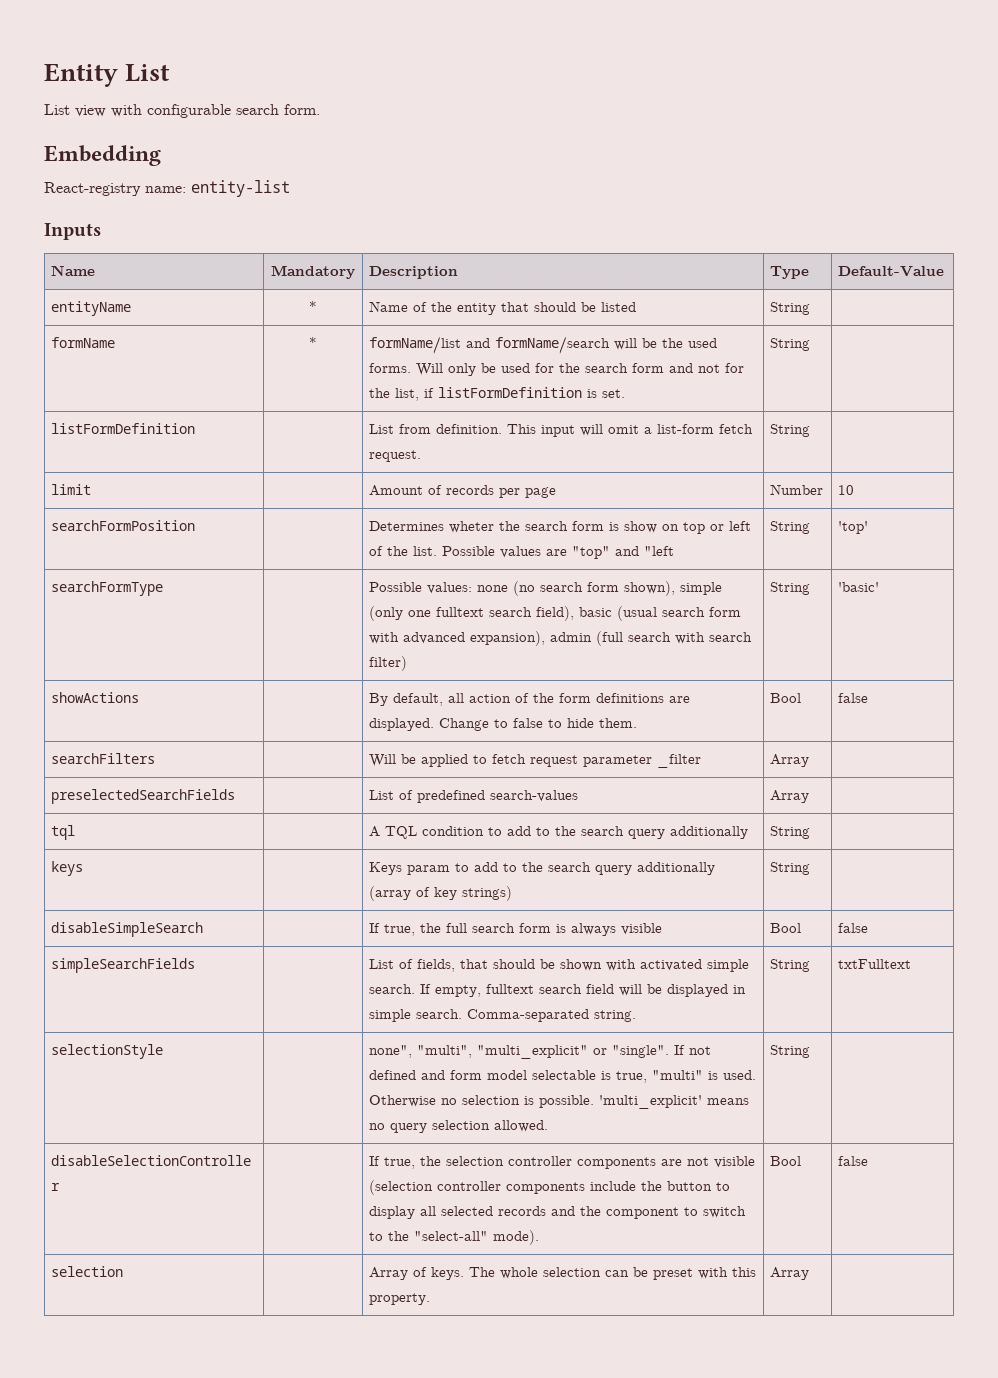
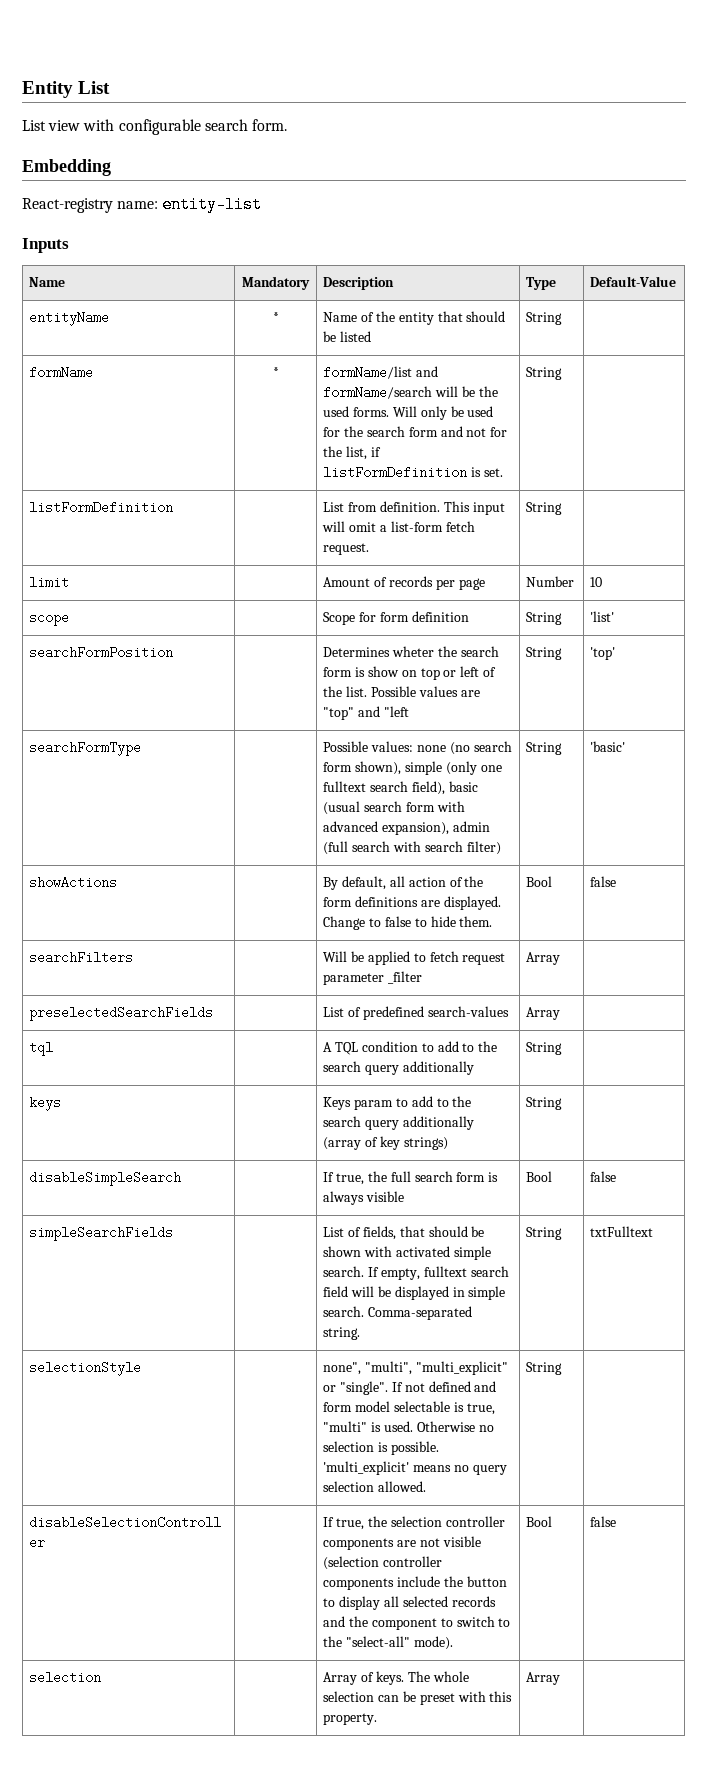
+ scope | | Scope for form definition | String | 'list'

